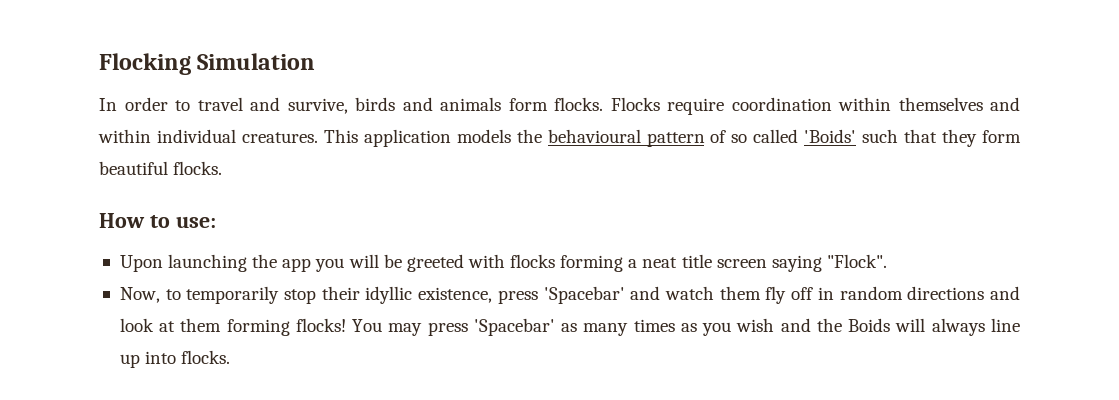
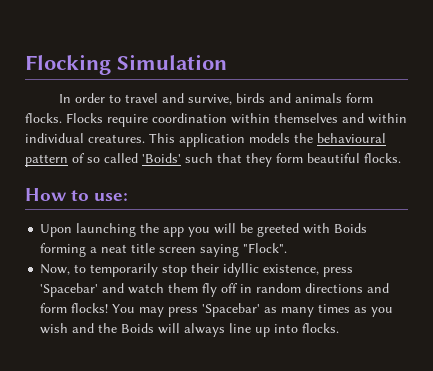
- Upon launching the app you will be greeted with flocks forming a neat title screen saying "Flock".
+ Upon launching the app you will be greeted with Boids forming a neat title screen saying "Flock".
- Now, to temporarily stop their idyllic existence, press 'Spacebar' and watch them fly off in random directions and look at them forming flocks!
+ Now, to temporarily stop their idyllic existence, press 'Spacebar' and watch them fly off in random directions and form flocks!

